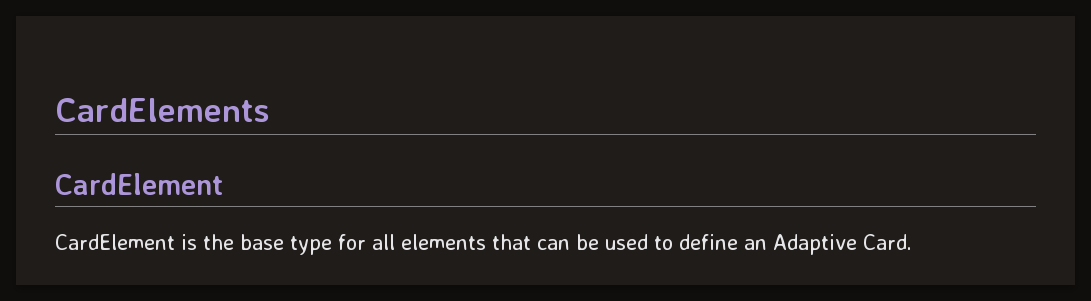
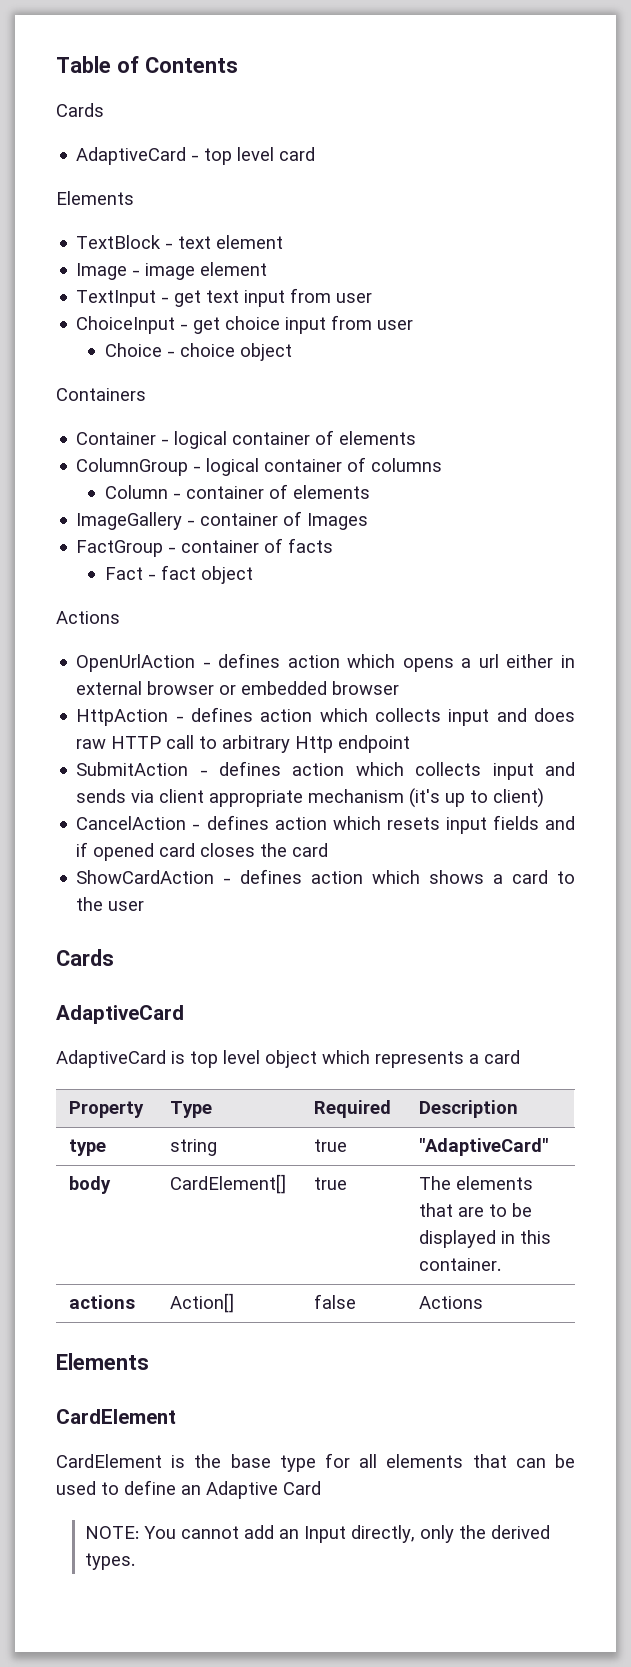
- CardElements
+ Table of Contents
+ Cards
+ AdaptiveCard - top level card
+ Elements
+ TextBlock - text element
+ Image - image element
+ TextInput - get text input from user
+ ChoiceInput - get choice input from user
+ Choice - choice object
+ Containers
+ Container - logical container of elements
+ ColumnGroup - logical container of columns
+ Column - container of elements
+ ImageGallery - container of Images
+ FactGroup - container of facts
+ Fact - fact object
+ Actions
+ OpenUrlAction - defines action which opens a url either in external browser or embedded browser
+ HttpAction - defines action which collects input and does raw HTTP call to arbitrary Http endpoint
+ SubmitAction - defines action which collects input and sends via client appropriate mechanism (it's up to client)
+ CancelAction - defines action which resets input fields and if opened card closes the card
+ ShowCardAction - defines action which shows a card to the user
+ Cards
+ AdaptiveCard
+ AdaptiveCard is top level object which represents a card
+ Property | Type | Required | Description
+ type | string | true | "AdaptiveCard"
+ body | CardElement[] | true | The elements that are to be displayed in this container.
+ actions | Action[] | false | Actions
+ Elements
- CardElement is the base type for all elements that can be used to define an Adaptive Card.
+ CardElement is the base type for all elements that can be used to define an Adaptive Card
+ NOTE: You cannot add an Input directly, only the derived types.

